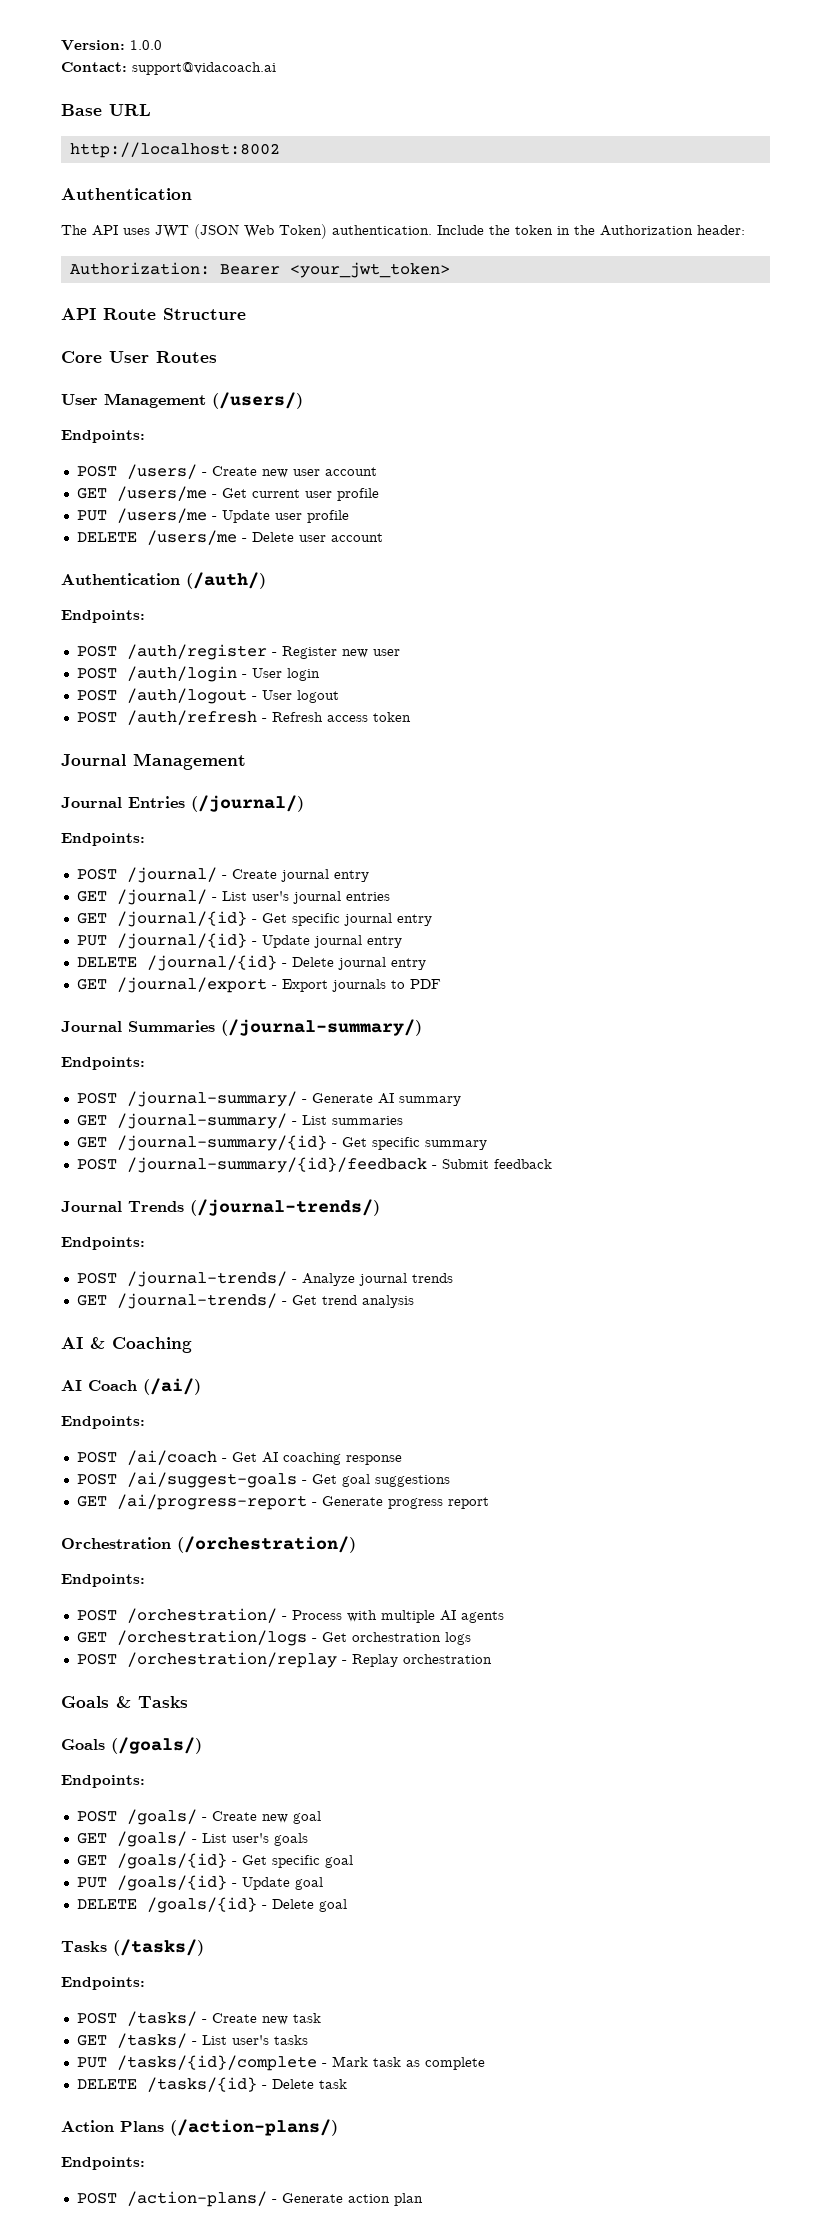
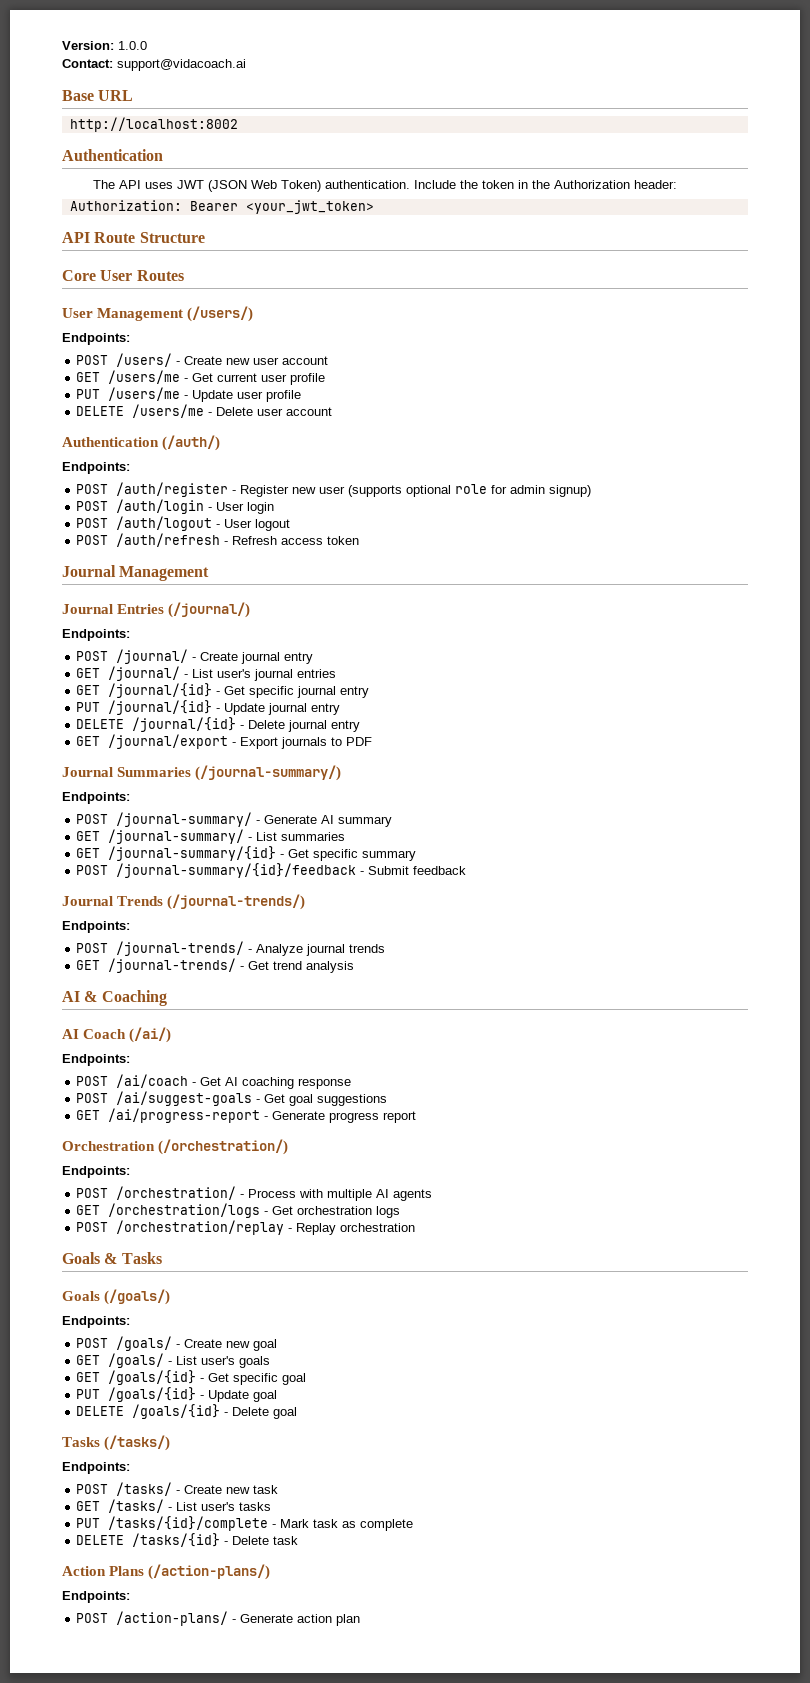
- POST /auth/register - Register new user
+ POST /auth/register - Register new user (supports optional role for admin signup)

